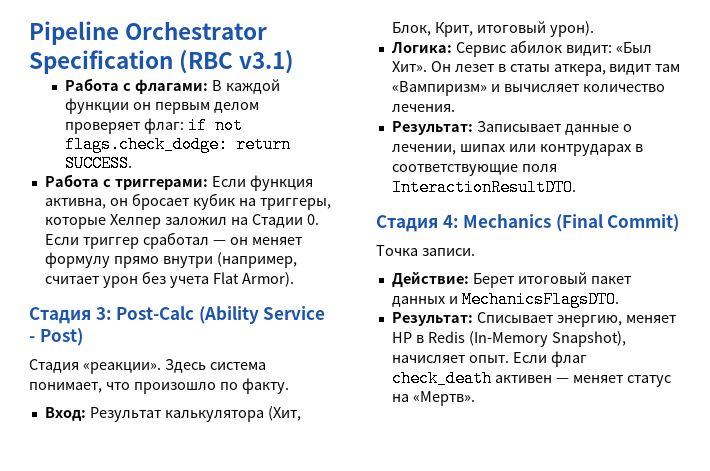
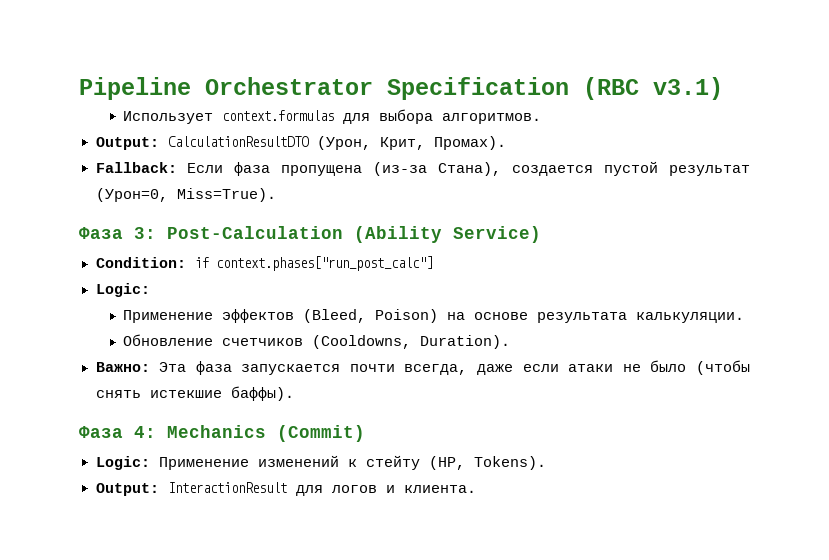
- Работа с флагами: В каждой функции он первым делом проверяет флаг: if not flags.check_dodge: return SUCCESS.
- Работа с триггерами: Если функция активна, он бросает кубик на триггеры, которые Хелпер заложил на Стадии 0. Если триггер сработал — он меняет формулу прямо внутри (например, считает урон без учета Flat Armor).
- Стадия 3: Post-Calc (Ability Service - Post)
- Стадия «реакции». Здесь система понимает, что произошло по факту.
- Вход: Результат калькулятора (Хит, Блок, Крит, итоговый урон).
- Логика: Сервис абилок видит: «Был Хит». Он лезет в статы аткера, видит там «Вампиризм» и вычисляет количество лечения.
- Результат: Записывает данные о лечении, шипах или контрударах в соответствующие поля InteractionResultDTO.
- Стадия 4: Mechanics (Final Commit)
- Точка записи.
- Действие: Берет итоговый пакет данных и MechanicsFlagsDTO.
- Результат: Списывает энергию, меняет HP в Redis (In-Memory Snapshot), начисляет опыт. Если флаг check_death активен — меняет статус на «Мертв».
+ Использует context.formulas для выбора алгоритмов.
+ Output: CalculationResultDTO (Урон, Крит, Промах).
+ Fallback: Если фаза пропущена (из-за Стана), создается пустой результат (Урон=0, Miss=True).
+ Фаза 3: Post-Calculation (Ability Service)
+ Condition: if context.phases["run_post_calc"]
+ Logic:
+ Применение эффектов (Bleed, Poison) на основе результата калькуляции.
+ Обновление счетчиков (Cooldowns, Duration).
+ Важно: Эта фаза запускается почти всегда, даже если атаки не было (чтобы снять истекшие баффы).
+ Фаза 4: Mechanics (Commit)
+ Logic: Применение изменений к стейту (HP, Tokens).
+ Output: InteractionResult для логов и клиента.

